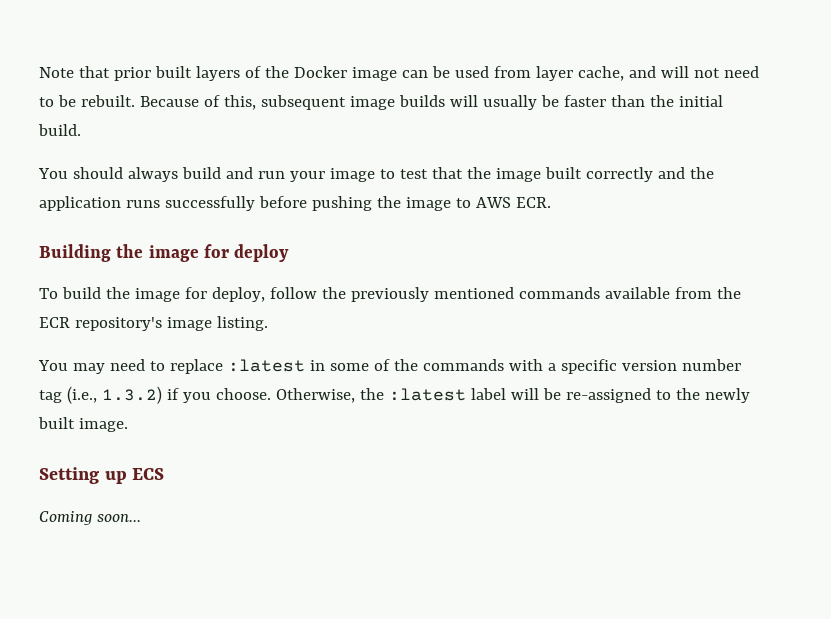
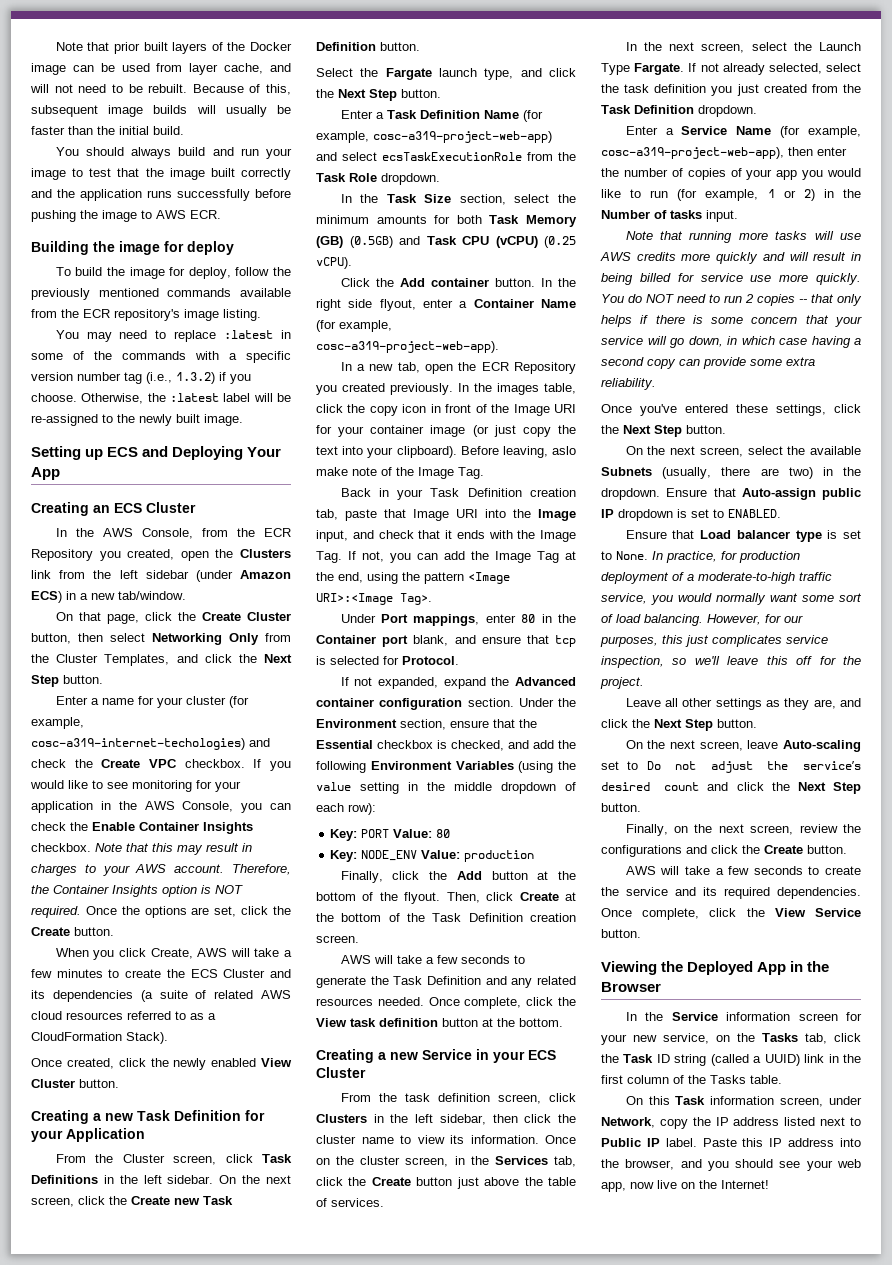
- Setting up ECS
- Coming soon...
+ Setting up ECS and Deploying Your App
+ Creating an ECS Cluster
+ In the AWS Console, from the ECR Repository you created, open the Clusters link from the left sidebar (under Amazon ECS) in a new tab/window.
+ On that page, click the Create Cluster button, then select Networking Only from the Cluster Templates, and click the Next Step button.
+ Enter a name for your cluster (for example, cosc-a319-internet-techologies) and check the Create VPC checkbox. If you would like to see monitoring for your application in the AWS Console, you can check the Enable Container Insights checkbox. Note that this may result in charges to your AWS account. Therefore, the Container Insights option is NOT required. Once the options are set, click the Create button.
+ When you click Create, AWS will take a few minutes to create the ECS Cluster and its dependencies (a suite of related AWS cloud resources referred to as a CloudFormation Stack).
+ Once created, click the newly enabled View Cluster button.
+ Creating a new Task Definition for your Application
+ From the Cluster screen, click Task Definitions in the left sidebar. On the next screen, click the Create new Task Definition button.
+ Select the Fargate launch type, and click the Next Step button.
+ Enter a Task Definition Name (for example, cosc-a319-project-web-app) and select ecsTaskExecutionRole from the Task Role dropdown.
+ In the Task Size section, select the minimum amounts for both Task Memory (GB) (0.5GB) and Task CPU (vCPU) (0.25 vCPU).
+ Click the Add container button. In the right side flyout, enter a Container Name (for example, cosc-a319-project-web-app).
+ In a new tab, open the ECR Repository you created previously. In the images table, click the copy icon in front of the Image URI for your container image (or just copy the text into your clipboard). Before leaving, aslo make note of the Image Tag.
+ Back in your Task Definition creation tab, paste that Image URI into the Image input, and check that it ends with the Image Tag. If not, you can add the Image Tag at the end, using the pattern <Image URI>:<Image Tag>.
+ Under Port mappings, enter 80 in the Container port blank, and ensure that tcp is selected for Protocol.
+ If not expanded, expand the Advanced container configuration section. Under the Environment section, ensure that the Essential checkbox is checked, and add the following Environment Variables (using the value setting in the middle dropdown of each row):
+ Key: PORT Value: 80
+ Key: NODE_ENV Value: production
+ Finally, click the Add button at the bottom of the flyout. Then, click Create at the bottom of the Task Definition creation screen.
+ AWS will take a few seconds to generate the Task Definition and any related resources needed. Once complete, click the View task definition button at the bottom.
+ Creating a new Service in your ECS Cluster
+ From the task definition screen, click Clusters in the left sidebar, then click the cluster name to view its information. Once on the cluster screen, in the Services tab, click the Create button just above the table of services.
+ In the next screen, select the Launch Type Fargate. If not already selected, select the task definition you just created from the Task Definition dropdown.
+ Enter a Service Name (for example, cosc-a319-project-web-app), then enter the number of copies of your app you would like to run (for example, 1 or 2) in the Number of tasks input.
+ Note that running more tasks will use AWS credits more quickly and will result in being billed for service use more quickly. You do NOT need to run 2 copies -- that only helps if there is some concern that your service will go down, in which case having a second copy can provide some extra reliability.
+ Once you've entered these settings, click the Next Step button.
+ On the next screen, select the available Subnets (usually, there are two) in the dropdown. Ensure that Auto-assign public IP dropdown is set to ENABLED.
+ Ensure that Load balancer type is set to None. In practice, for production deployment of a moderate-to-high traffic service, you would normally want some sort of load balancing. However, for our purposes, this just complicates service inspection, so we'll leave this off for the project.
+ Leave all other settings as they are, and click the Next Step button.
+ On the next screen, leave Auto-scaling set to Do not adjust the service’s desired count and click the Next Step button.
+ Finally, on the next screen, review the configurations and click the Create button.
+ AWS will take a few seconds to create the service and its required dependencies. Once complete, click the View Service button.
+ Viewing the Deployed App in the Browser
+ In the Service information screen for your new service, on the Tasks tab, click the Task ID string (called a UUID) link in the first column of the Tasks table.
+ On this Task information screen, under Network, copy the IP address listed next to Public IP label. Paste this IP address into the browser, and you should see your web app, now live on the Internet!

